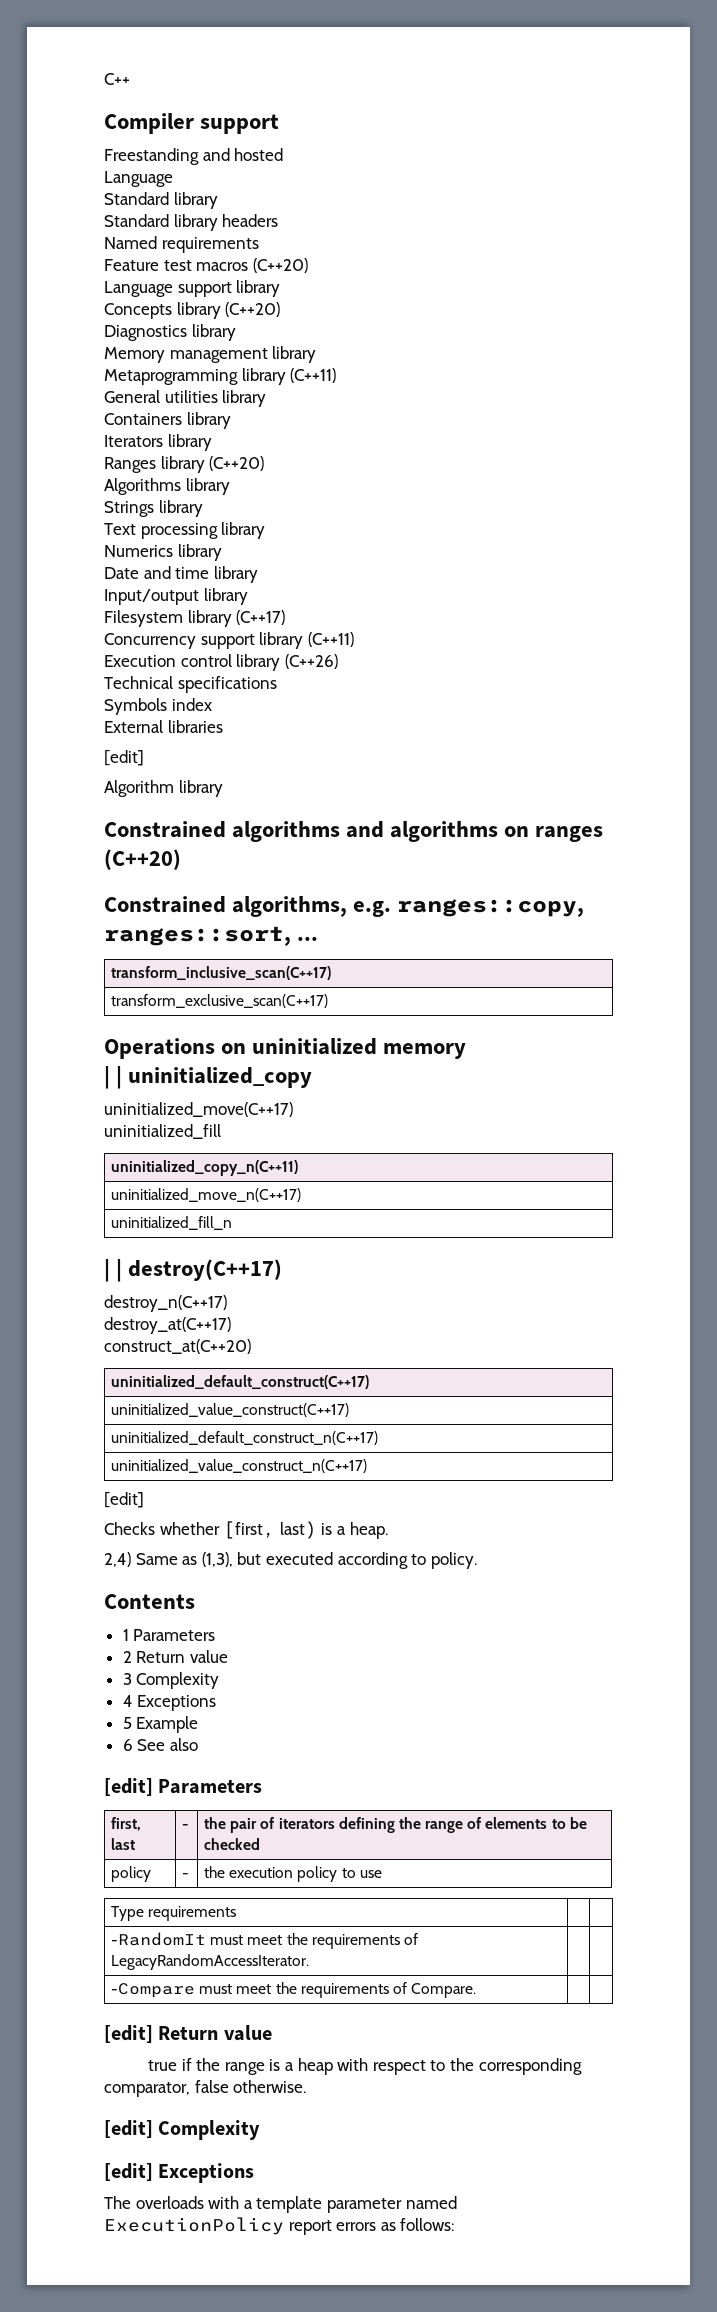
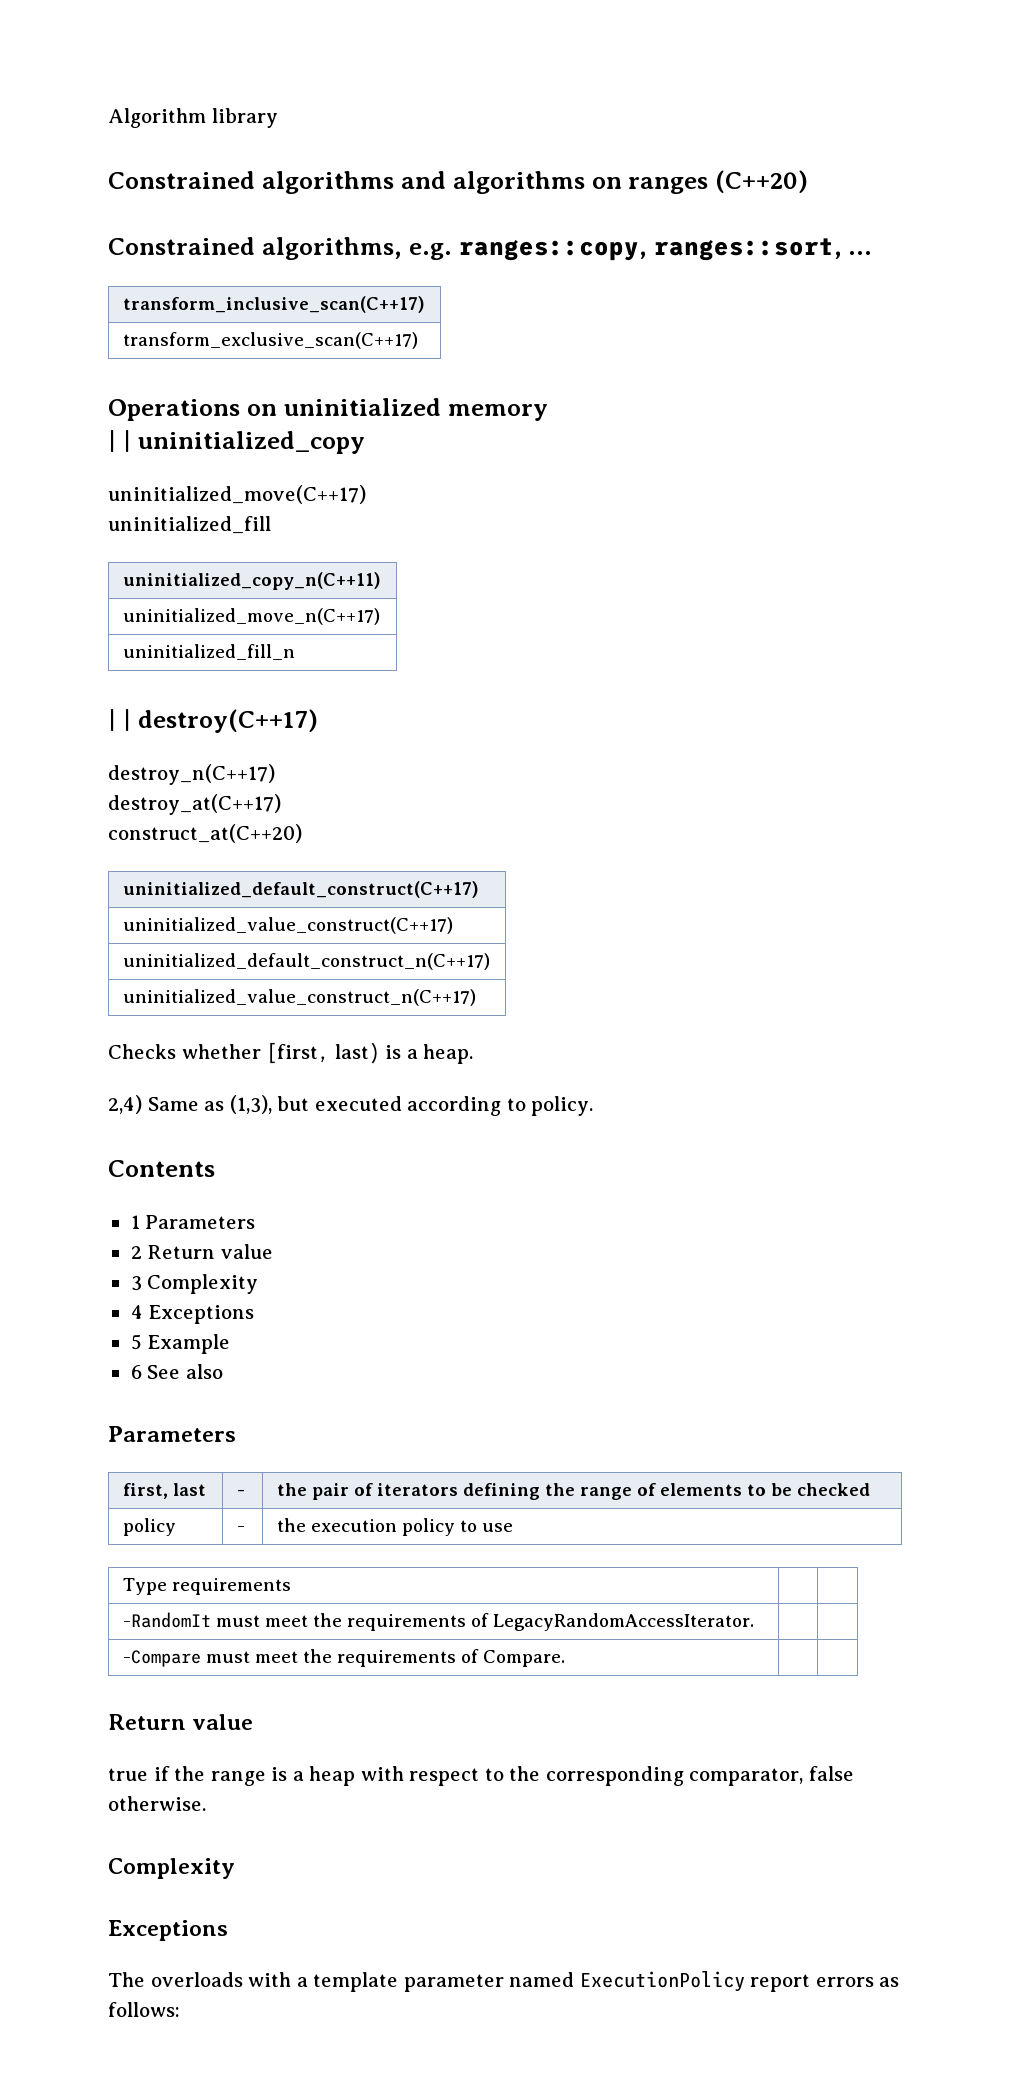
- C++
- Compiler support
- Freestanding and hosted
- Language
- Standard library
- Standard library headers
- Named requirements
- Feature test macros (C++20)
- Language support library
- Concepts library (C++20)
- Diagnostics library
- Memory management library
- Metaprogramming library (C++11)
- General utilities library
- Containers library
- Iterators library
- Ranges library (C++20)
- Algorithms library
- Strings library
- Text processing library
- Numerics library
- Date and time library
- Input/output library
- Filesystem library (C++17)
- Concurrency support library (C++11)
- Execution control library (C++26)
- Technical specifications
- Symbols index
- External libraries
- [edit]
  uninitialized_value_construct_n(C++17)
- [edit]
  6 See also
- [edit] Parameters
+ Parameters
  -Compare must meet the requirements of Compare. | |
- [edit] Return value
+ Return value
  true if the range is a heap with respect to the corresponding comparator, false otherwise.
- [edit] Complexity
- [edit] Exceptions
+ Complexity
+ Exceptions

